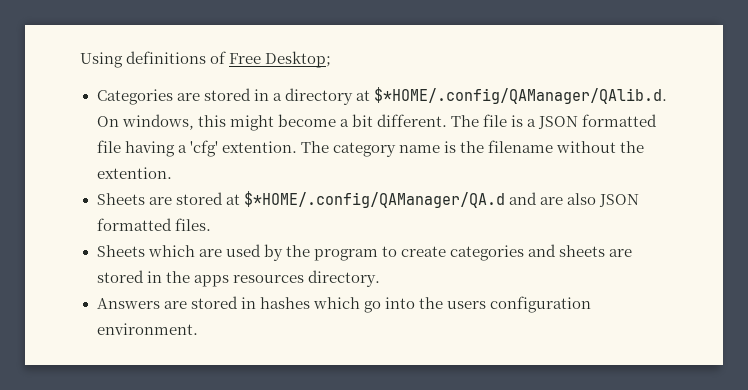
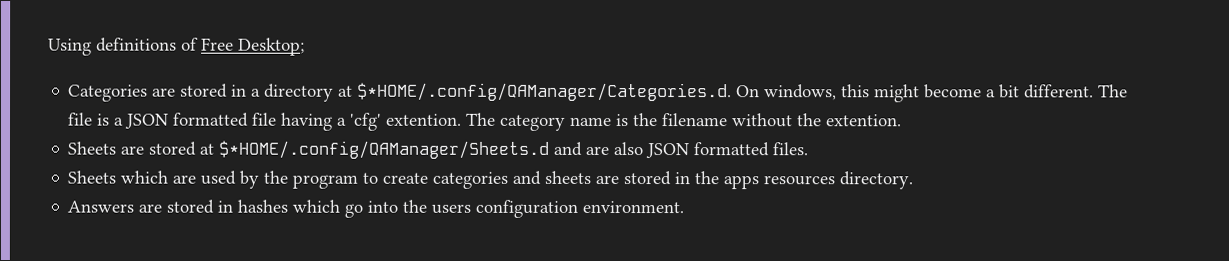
- Categories are stored in a directory at $*HOME/.config/QAManager/QAlib.d. On windows, this might become a bit different.
+ Categories are stored in a directory at $*HOME/.config/QAManager/Categories.d. On windows, this might become a bit different.
- Sheets are stored at $*HOME/.config/QAManager/QA.d and are also JSON formatted files.
+ Sheets are stored at $*HOME/.config/QAManager/Sheets.d and are also JSON formatted files.

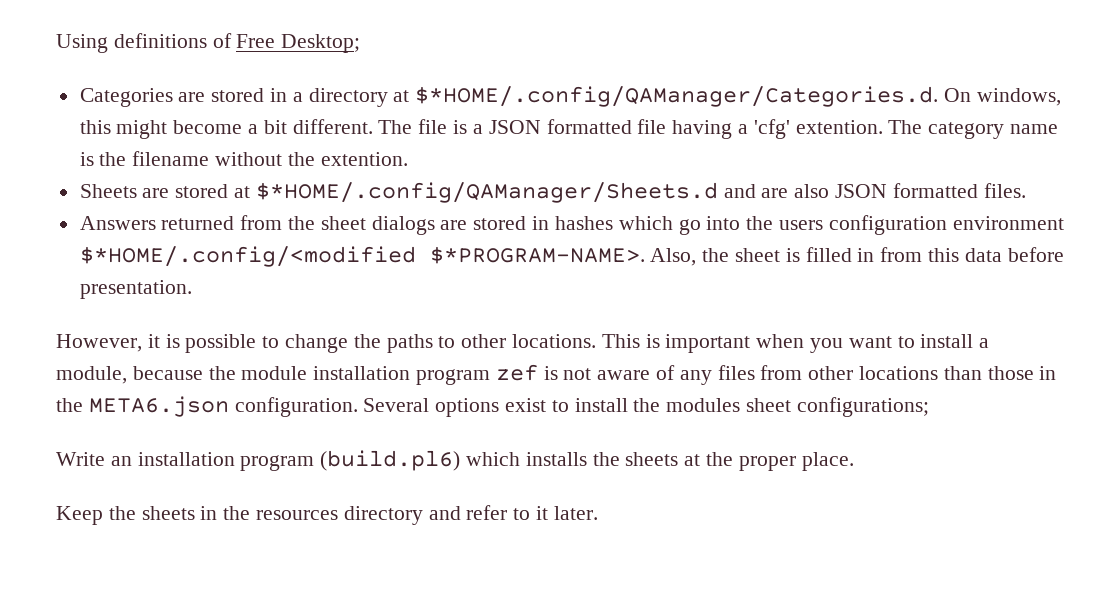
- Sheets which are used by the program to create categories and sheets are stored in the apps resources directory.
- Answers are stored in hashes which go into the users configuration environment.
+ Answers returned from the sheet dialogs are stored in hashes which go into the users configuration environment $*HOME/.config/<modified $*PROGRAM-NAME>. Also, the sheet is filled in from this data before presentation.
+ However, it is possible to change the paths to other locations. This is important when you want to install a module, because the module installation program zef is not aware of any files from other locations than those in the META6.json configuration. Several options exist to install the modules sheet configurations;
+ Write an installation program (build.pl6) which installs the sheets at the proper place.
+ Keep the sheets in the resources directory and refer to it later.

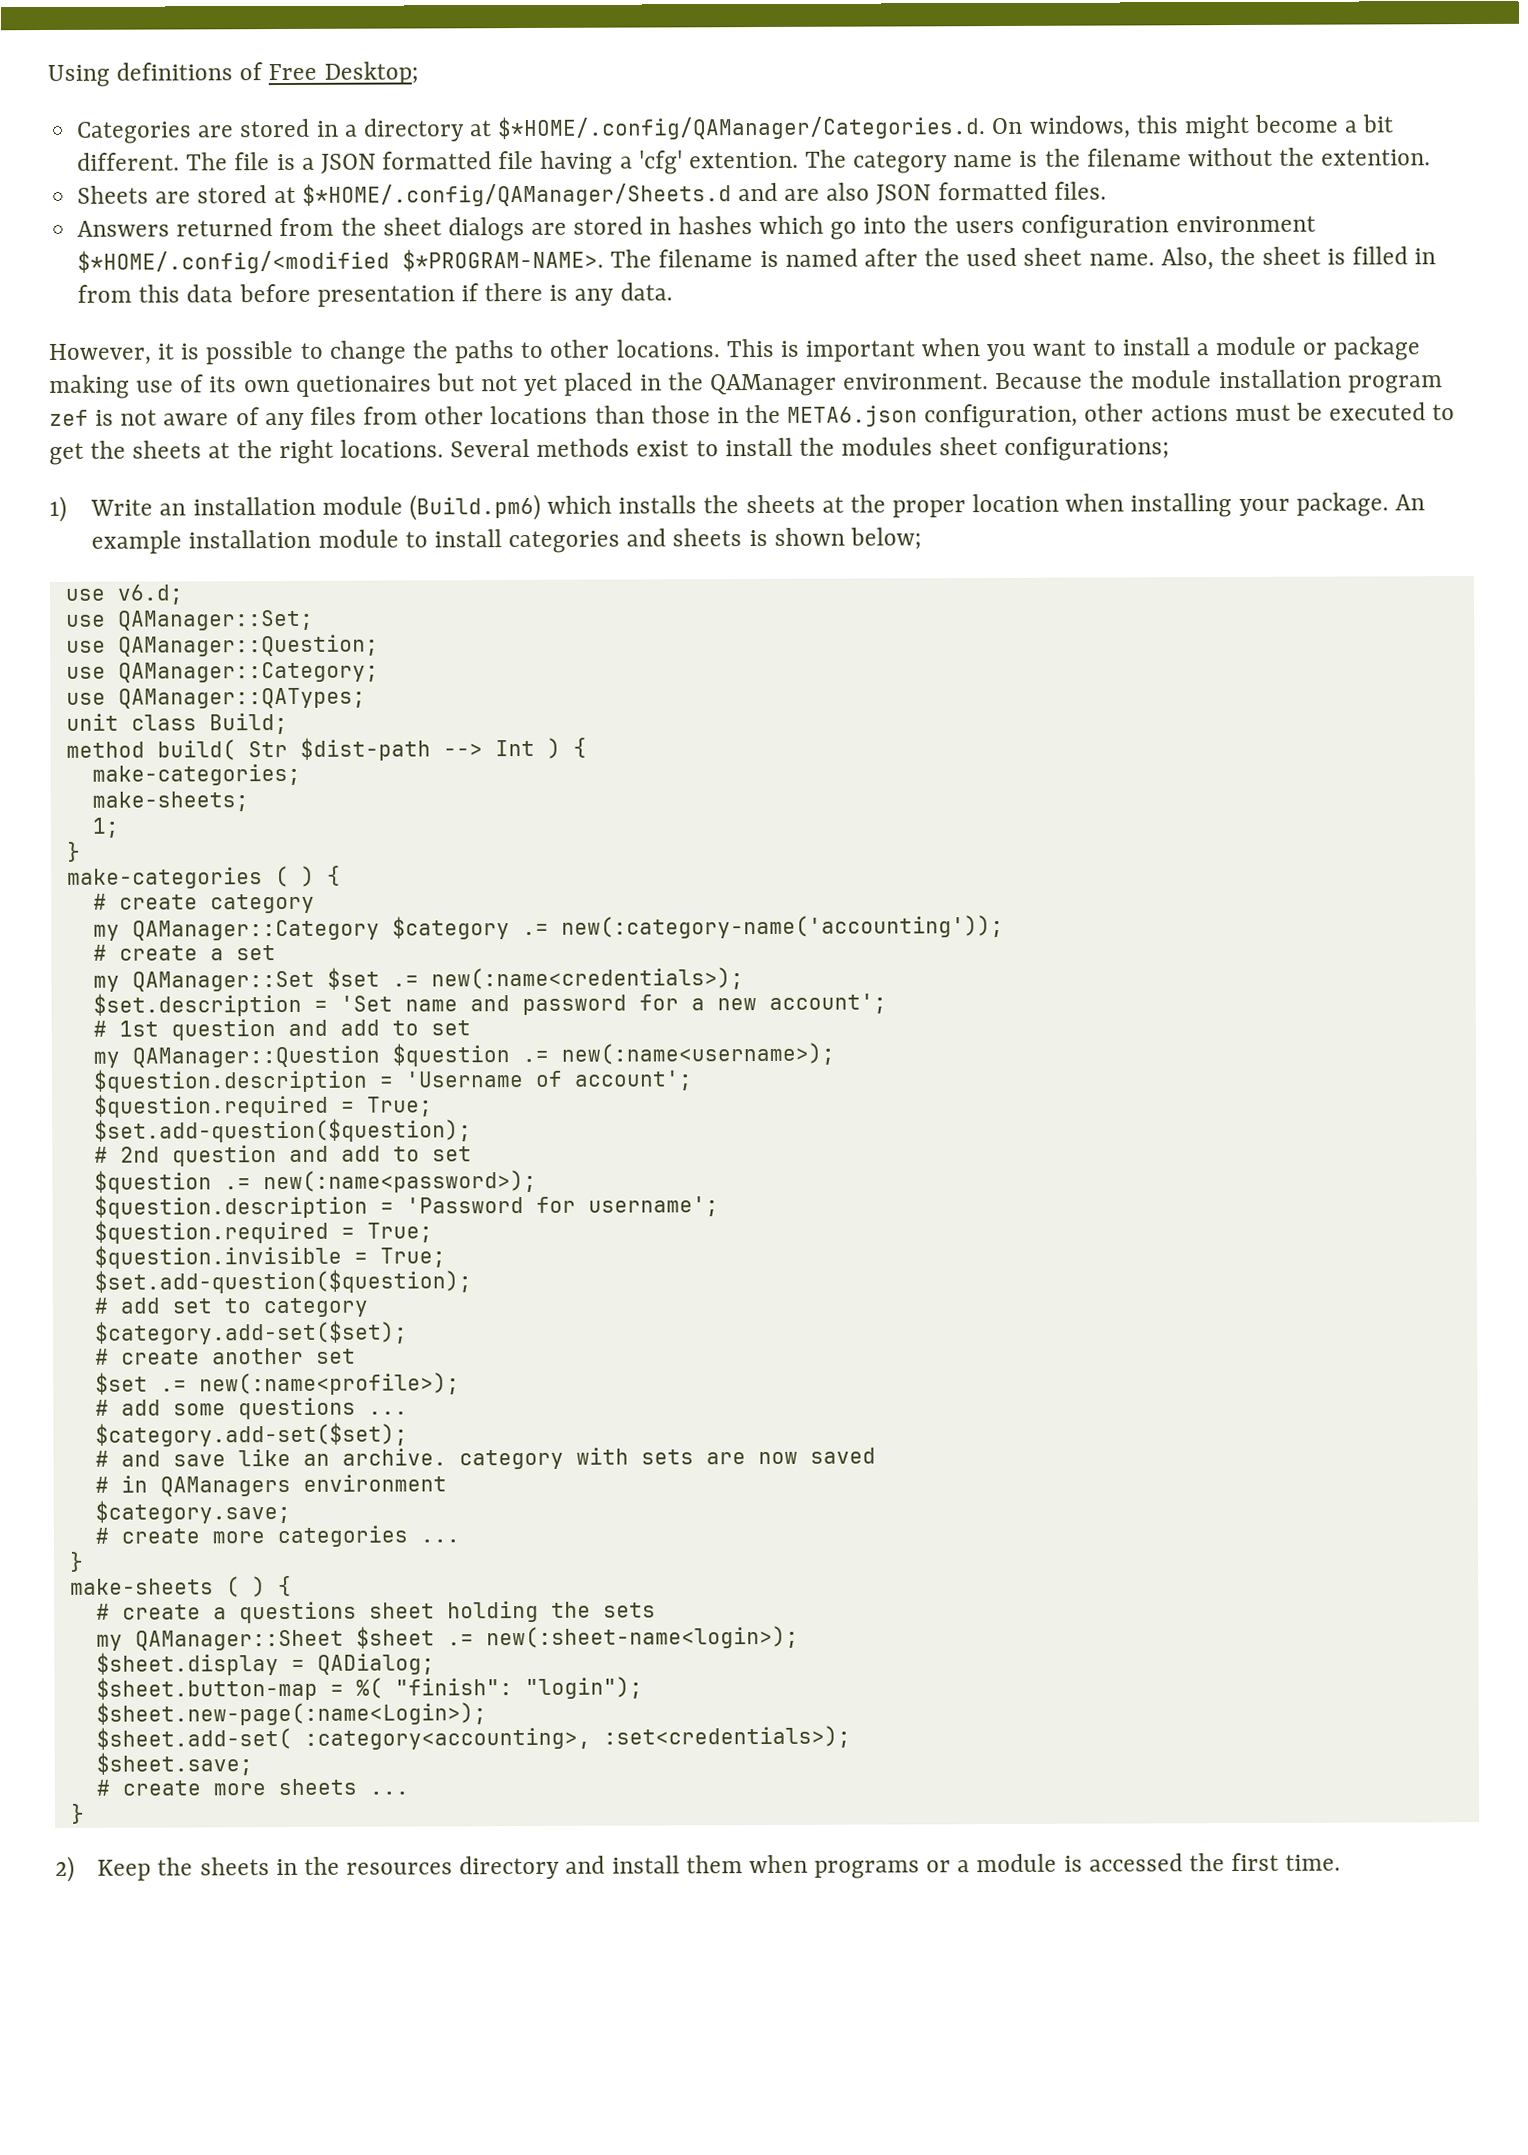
+ The filename is named after the used sheet name.
- Also, the sheet is filled in from this data before presentation.
+ Also, the sheet is filled in from this data before presentation if there is any data.
- This is important when you want to install a module, because the module installation program zef is not aware of any files from other locations than those in the META6.json configuration. Several options exist to install the modules sheet configurations;
+ This is important when you want to install a module or package making use of its own quetionaires but not yet placed in the QAManager environment. Because the module installation program zef is not aware of any files from other locations than those in the META6.json configuration, other actions must be executed to get the sheets at the right locations. Several methods exist to install the modules sheet configurations;
- Write an installation program (build.pl6) which installs the sheets at the proper place.
- Keep the sheets in the resources directory and refer to it later.
+ 1) Write an installation module (Build.pm6) which installs the sheets at the proper location when installing your package. An example installation module to install categories and sheets is shown below;
+ use v6.d;
+ use QAManager::Set;
+ use QAManager::Question;
+ use QAManager::Category;
+ use QAManager::QATypes;
+ unit class Build;
+ method build( Str $dist-path --> Int ) {
+ make-categories;
+ make-sheets;
+ 1;
+ }
+ make-categories ( ) {
+ # create category
+ my QAManager::Category $category .= new(:category-name('accounting'));
+ # create a set
+ my QAManager::Set $set .= new(:name<credentials>);
+ $set.description = 'Set name and password for a new account';
+ # 1st question and add to set
+ my QAManager::Question $question .= new(:name<username>);
+ $question.description = 'Username of account';
+ $question.required = True;
+ $set.add-question($question);
+ # 2nd question and add to set
+ $question .= new(:name<password>);
+ $question.description = 'Password for username';
+ $question.required = True;
+ $question.invisible = True;
+ $set.add-question($question);
+ # add set to category
+ $category.add-set($set);
+ # create another set
+ $set .= new(:name<profile>);
+ # add some questions ...
+ $category.add-set($set);
+ # and save like an archive. category with sets are now saved
+ # in QAManagers environment
+ $category.save;
+ # create more categories ...
+ }
+ make-sheets ( ) {
+ # create a questions sheet holding the sets
+ my QAManager::Sheet $sheet .= new(:sheet-name<login>);
+ $sheet.display = QADialog;
+ $sheet.button-map = %( "finish": "login");
+ $sheet.new-page(:name<Login>);
+ $sheet.add-set( :category<accounting>, :set<credentials>);
+ $sheet.save;
+ # create more sheets ...
+ }
+ 2) Keep the sheets in the resources directory and install them when programs or a module is accessed the first time.

